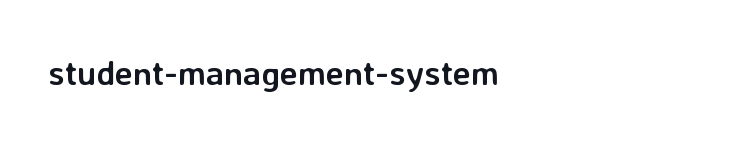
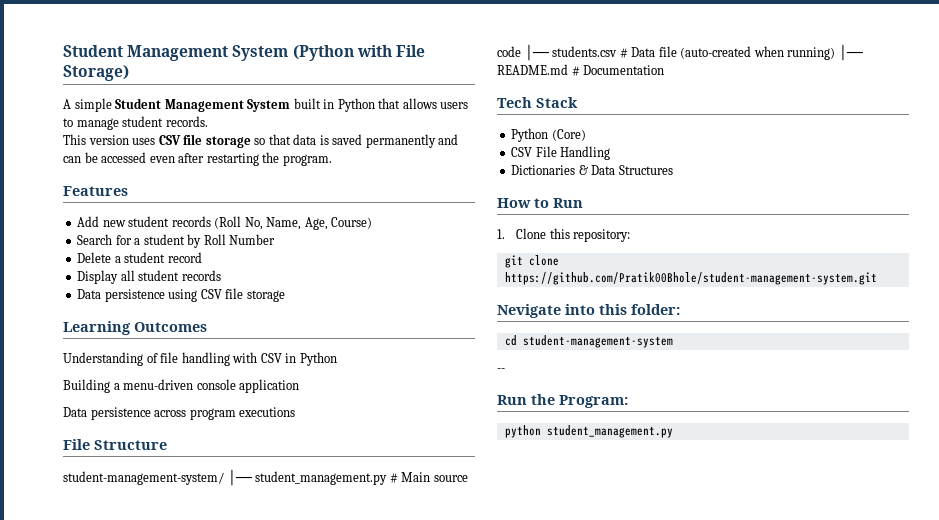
- student-management-system
+ Student Management System (Python with File Storage)
+ A simple Student Management System built in Python that allows users to manage student records.
+ This version uses CSV file storage so that data is saved permanently and can be accessed even after restarting the program.
+ Features
+ Add new student records (Roll No, Name, Age, Course)
+ Search for a student by Roll Number
+ Delete a student record
+ Display all student records
+ Data persistence using CSV file storage
+ Learning Outcomes
+ Understanding of file handling with CSV in Python
+ Building a menu-driven console application
+ Data persistence across program executions
+ File Structure
+ student-management-system/ │── student_management.py # Main source code │── students.csv # Data file (auto-created when running) │── README.md # Documentation
+ Tech Stack
+ Python (Core)
+ CSV File Handling
+ Dictionaries & Data Structures
+ How to Run
+ 1. Clone this repository:
+ git clone https://github.com/Pratik00Bhole/student-management-system.git
+ Nevigate into this folder:
+ cd student-management-system
+ --
+ Run the Program:
+ python student_management.py

